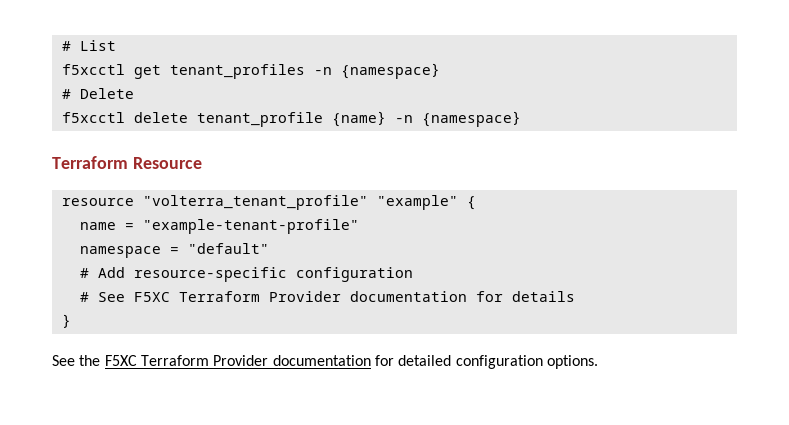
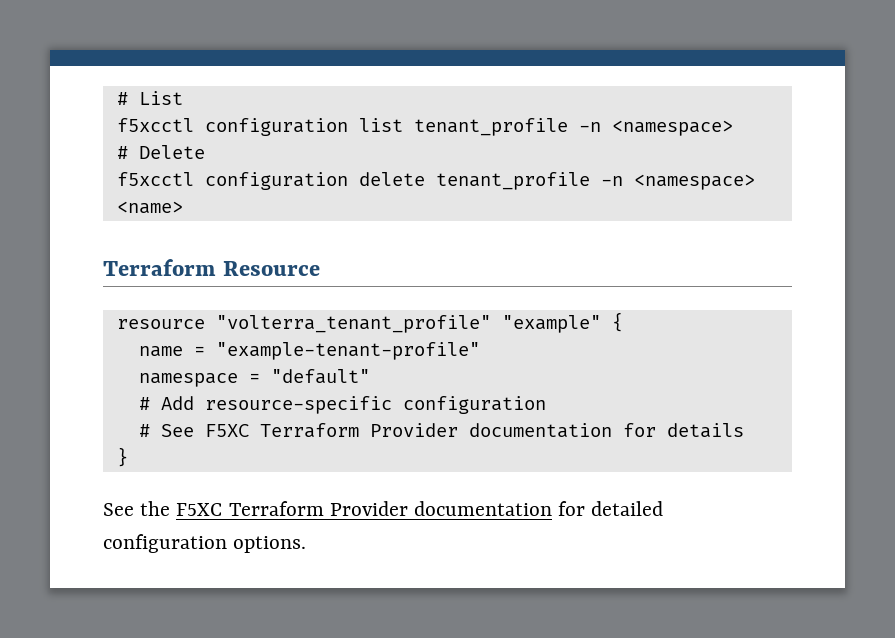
- f5xcctl get tenant_profiles -n {namespace}
+ f5xcctl configuration list tenant_profile -n <namespace>
- f5xcctl delete tenant_profile {name} -n {namespace}
+ f5xcctl configuration delete tenant_profile -n <namespace> <name>

